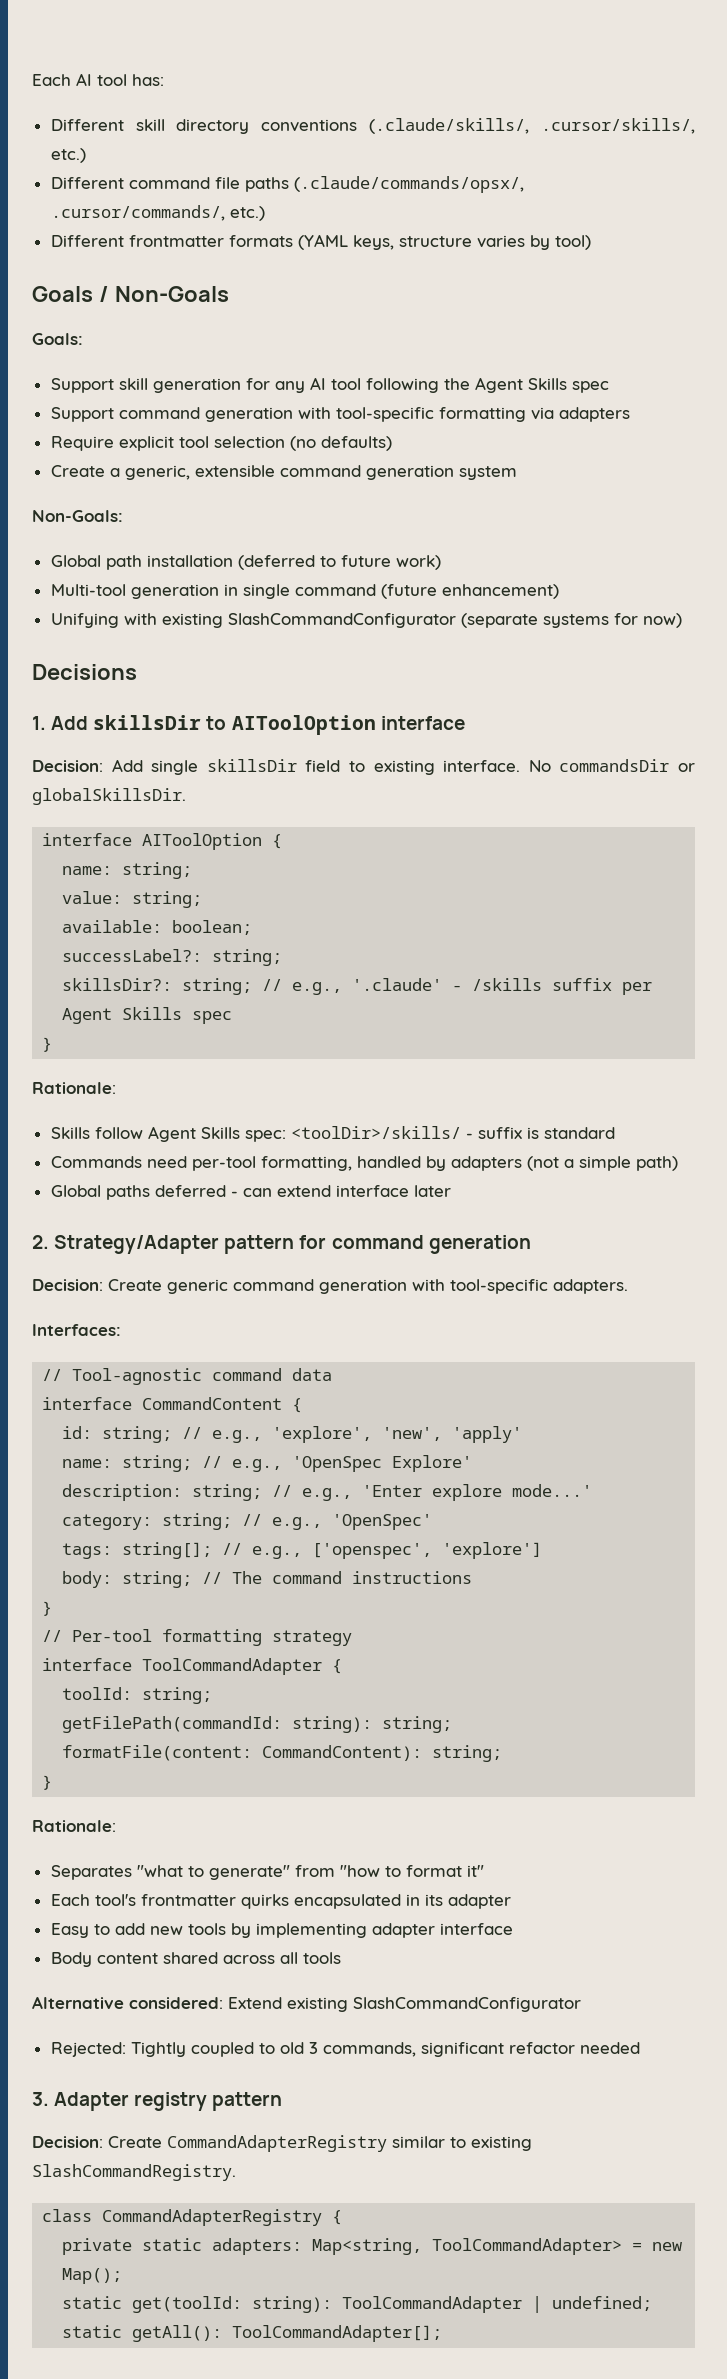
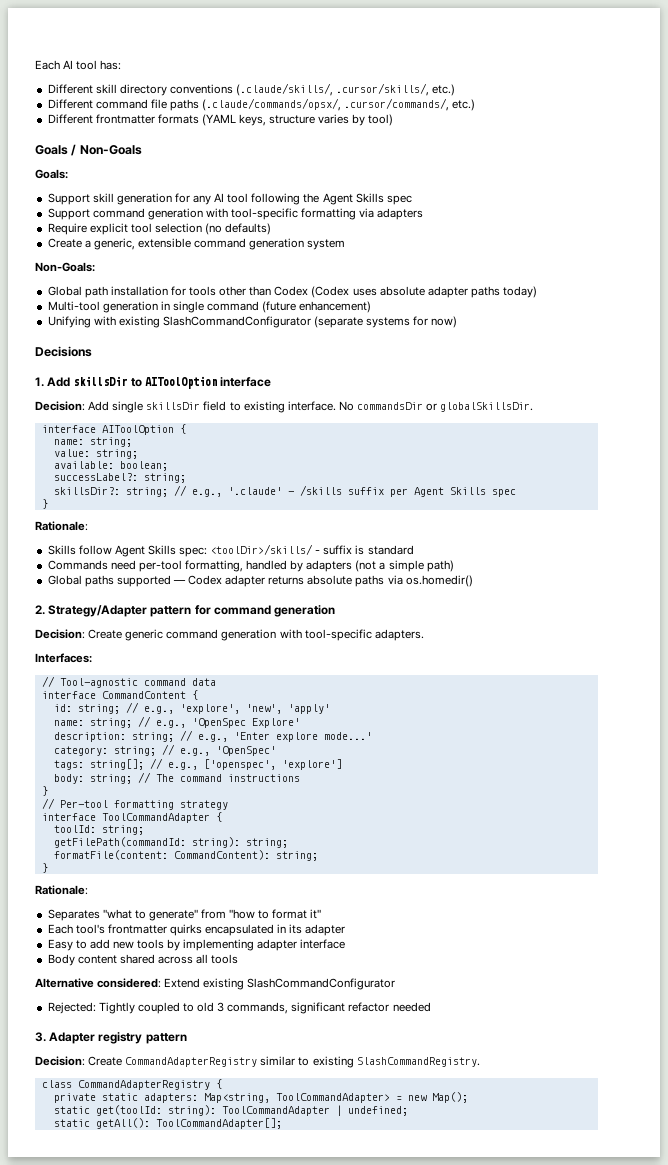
- Global path installation (deferred to future work)
+ Global path installation for tools other than Codex (Codex uses absolute adapter paths today)
- Global paths deferred - can extend interface later
+ Global paths supported — Codex adapter returns absolute paths via os.homedir()

